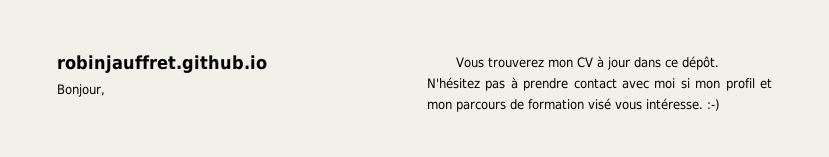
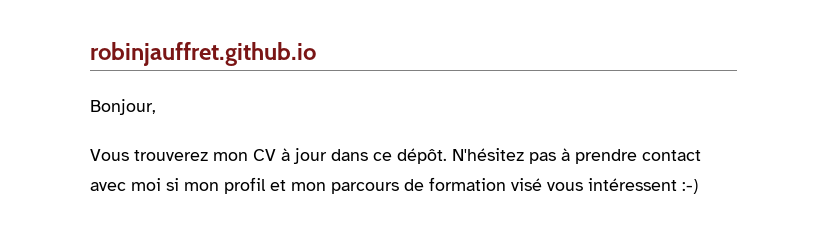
- N'hésitez pas à prendre contact avec moi si mon profil et mon parcours de formation visé vous intéresse. :-)
+ N'hésitez pas à prendre contact avec moi si mon profil et mon parcours de formation visé vous intéressent :-)

